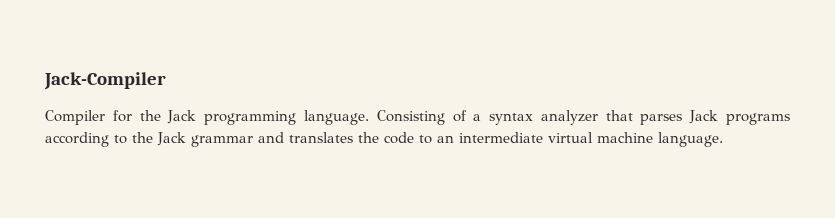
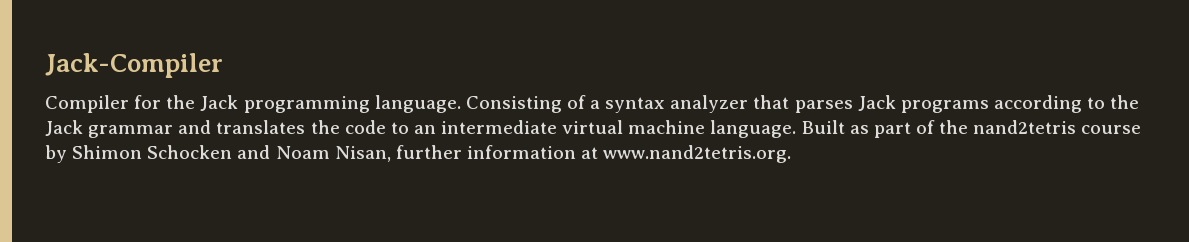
+ Built as part of the nand2tetris course by Shimon Schocken and Noam Nisan, further information at www.nand2tetris.org.

